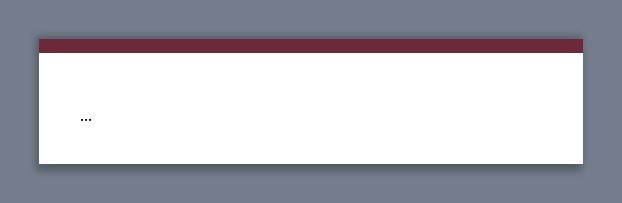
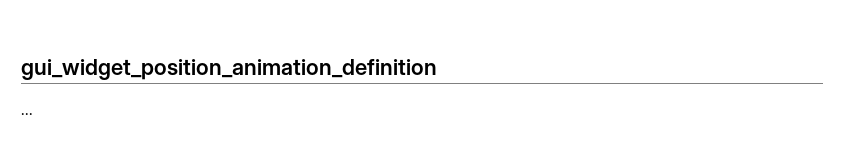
+ gui_widget_position_animation_definition

